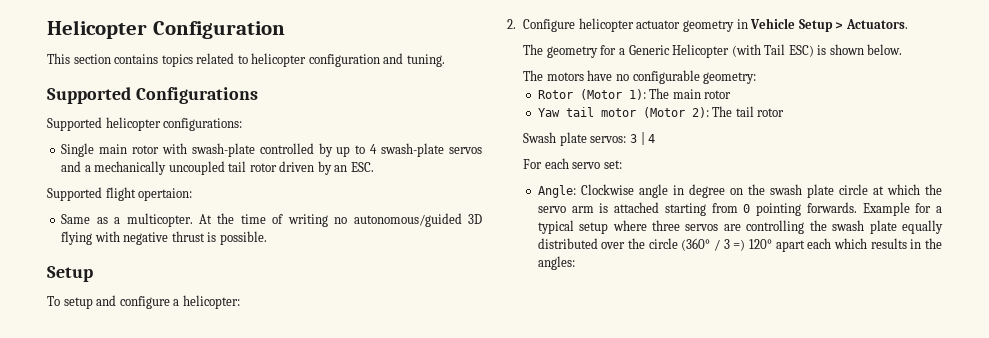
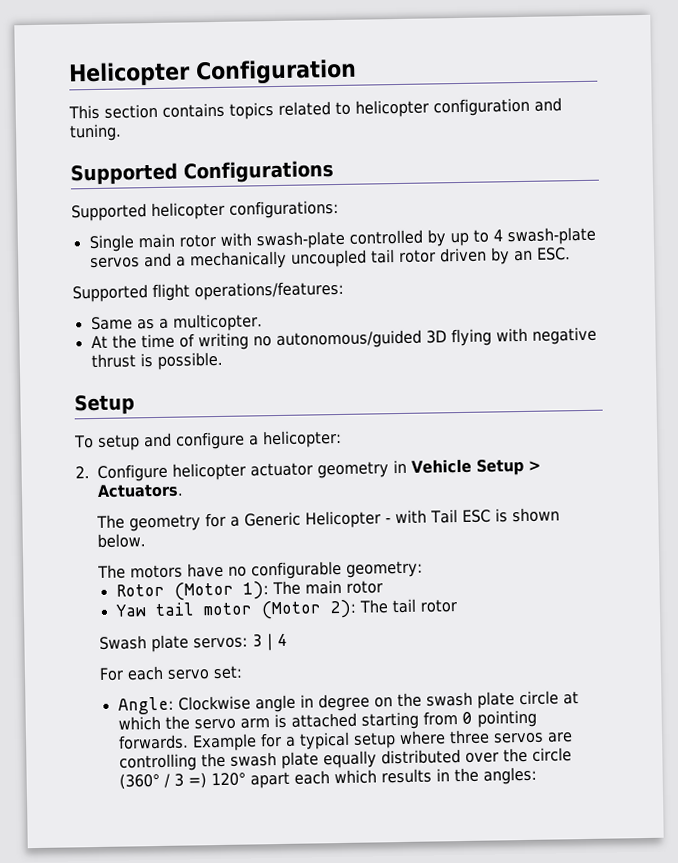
- Supported flight opertaion:
+ Supported flight operations/features:
- Same as a multicopter. At the time of writing no autonomous/guided 3D flying with negative thrust is possible.
+ Same as a multicopter.
+ At the time of writing no autonomous/guided 3D flying with negative thrust is possible.
- The geometry for a Generic Helicopter (with Tail ESC) is shown below.
+ The geometry for a Generic Helicopter - with Tail ESC is shown below.

